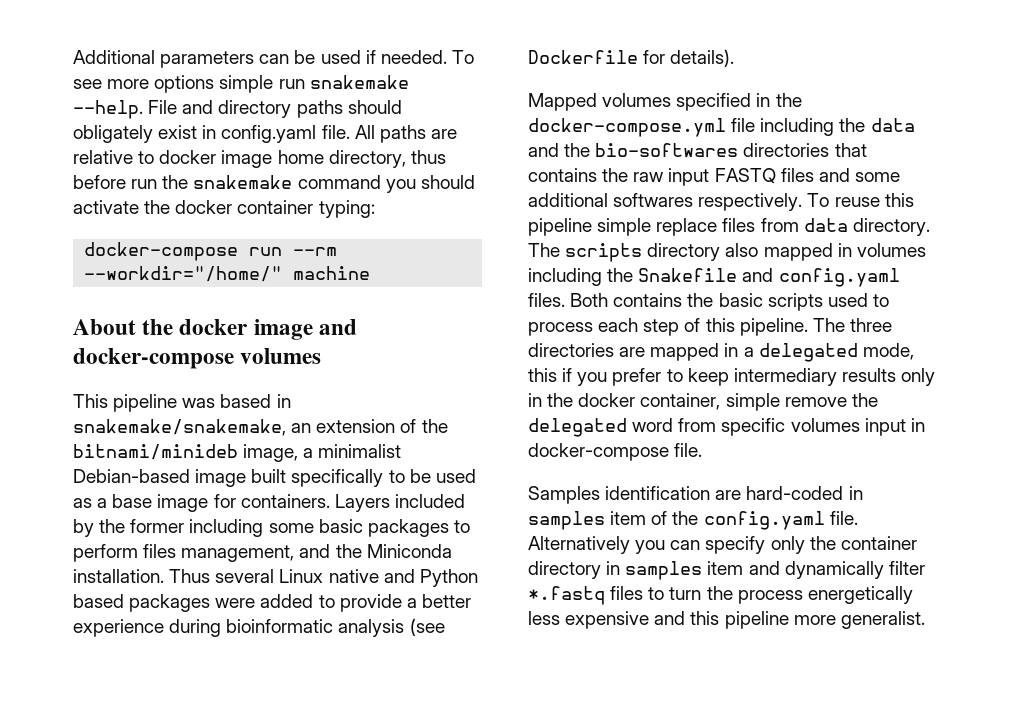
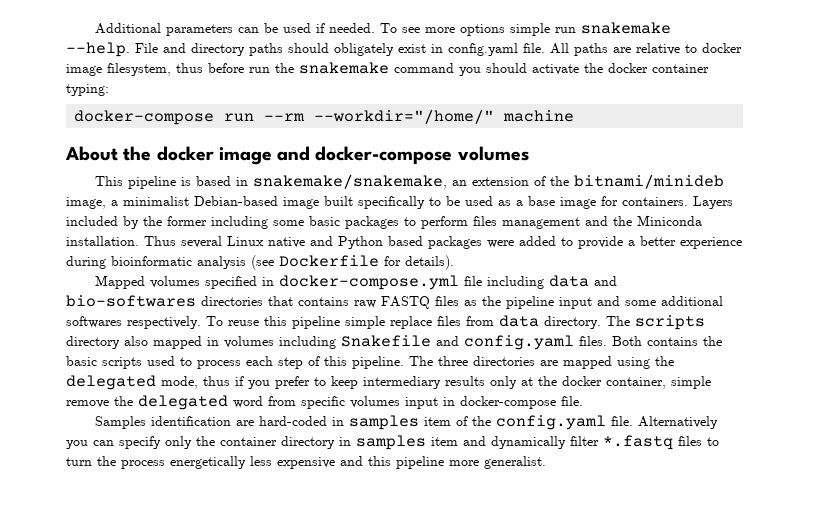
- All paths are relative to docker image home directory, thus before run the snakemake command you should activate the docker container typing:
+ All paths are relative to docker image filesystem, thus before run the snakemake command you should activate the docker container typing:
- This pipeline was based in snakemake/snakemake, an extension of the bitnami/minideb image, a minimalist Debian-based image built specifically to be used as a base image for containers.
+ This pipeline is based in snakemake/snakemake, an extension of the bitnami/minideb image, a minimalist Debian-based image built specifically to be used as a base image for containers.
- Layers included by the former including some basic packages to perform files management, and the Miniconda installation.
+ Layers included by the former including some basic packages to perform files management and the Miniconda installation.
- Mapped volumes specified in the docker-compose.yml file including the data and the bio-softwares directories that contains the raw input FASTQ files and some additional softwares respectively.
+ Mapped volumes specified in docker-compose.yml file including data and bio-softwares directories that contains raw FASTQ files as the pipeline input and some additional softwares respectively.
- The scripts directory also mapped in volumes including the Snakefile and config.yaml files.
+ The scripts directory also mapped in volumes including Snakefile and config.yaml files.
- The three directories are mapped in a delegated mode, this if you prefer to keep intermediary results only in the docker container, simple remove the delegated word from specific volumes input in docker-compose file.
+ The three directories are mapped using the delegated mode, thus if you prefer to keep intermediary results only at the docker container, simple remove the delegated word from specific volumes input in docker-compose file.

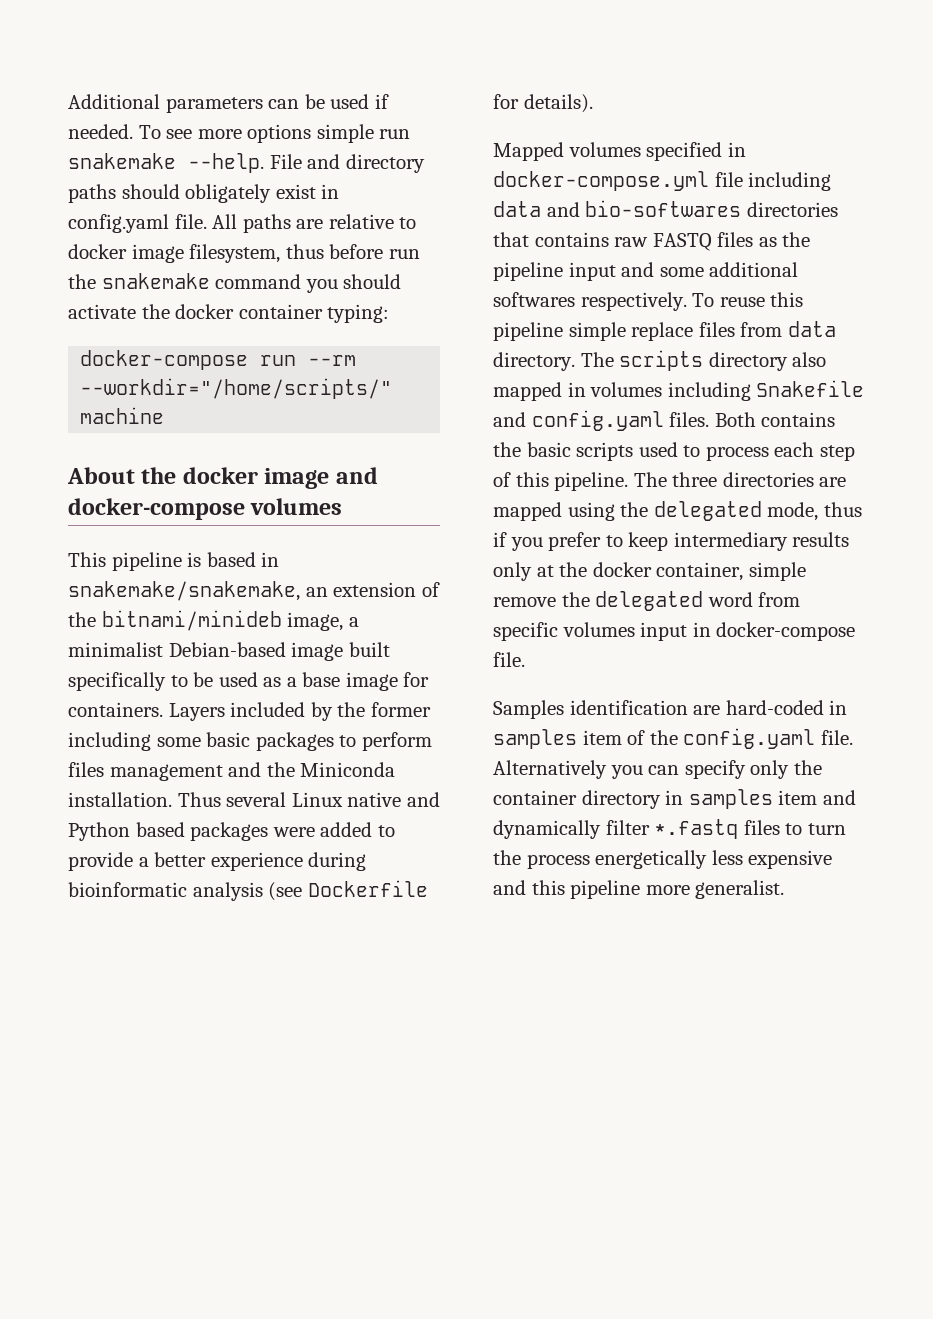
- docker-compose run --rm --workdir="/home/" machine
+ docker-compose run --rm --workdir="/home/scripts/" machine

